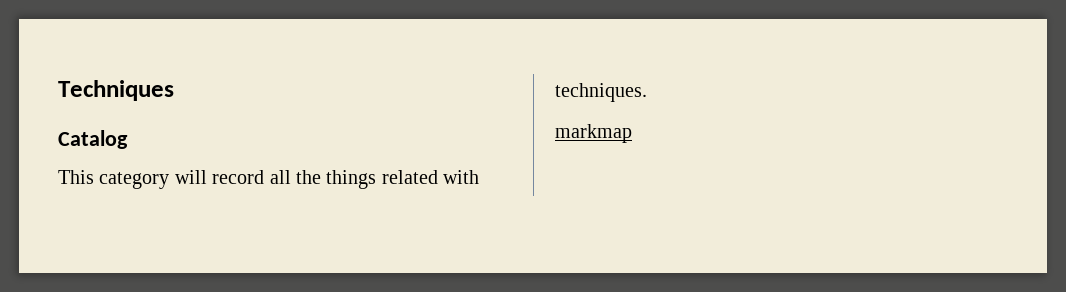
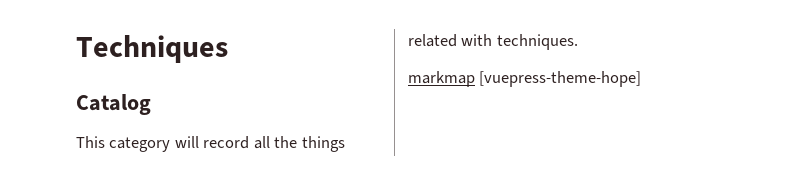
- markmap
+ markmap [vuepress-theme-hope]

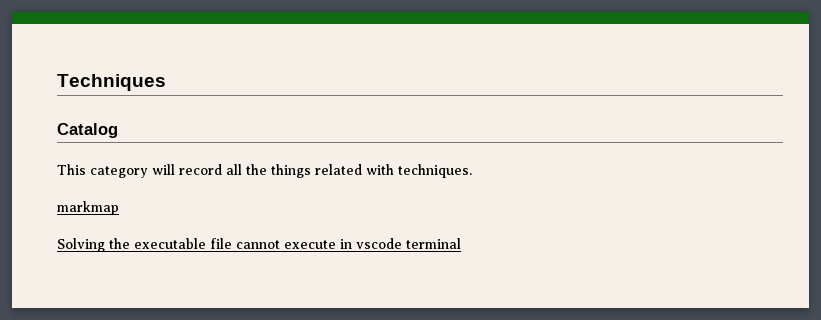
- markmap [vuepress-theme-hope]
+ markmap
+ Solving the executable file cannot execute in vscode terminal

